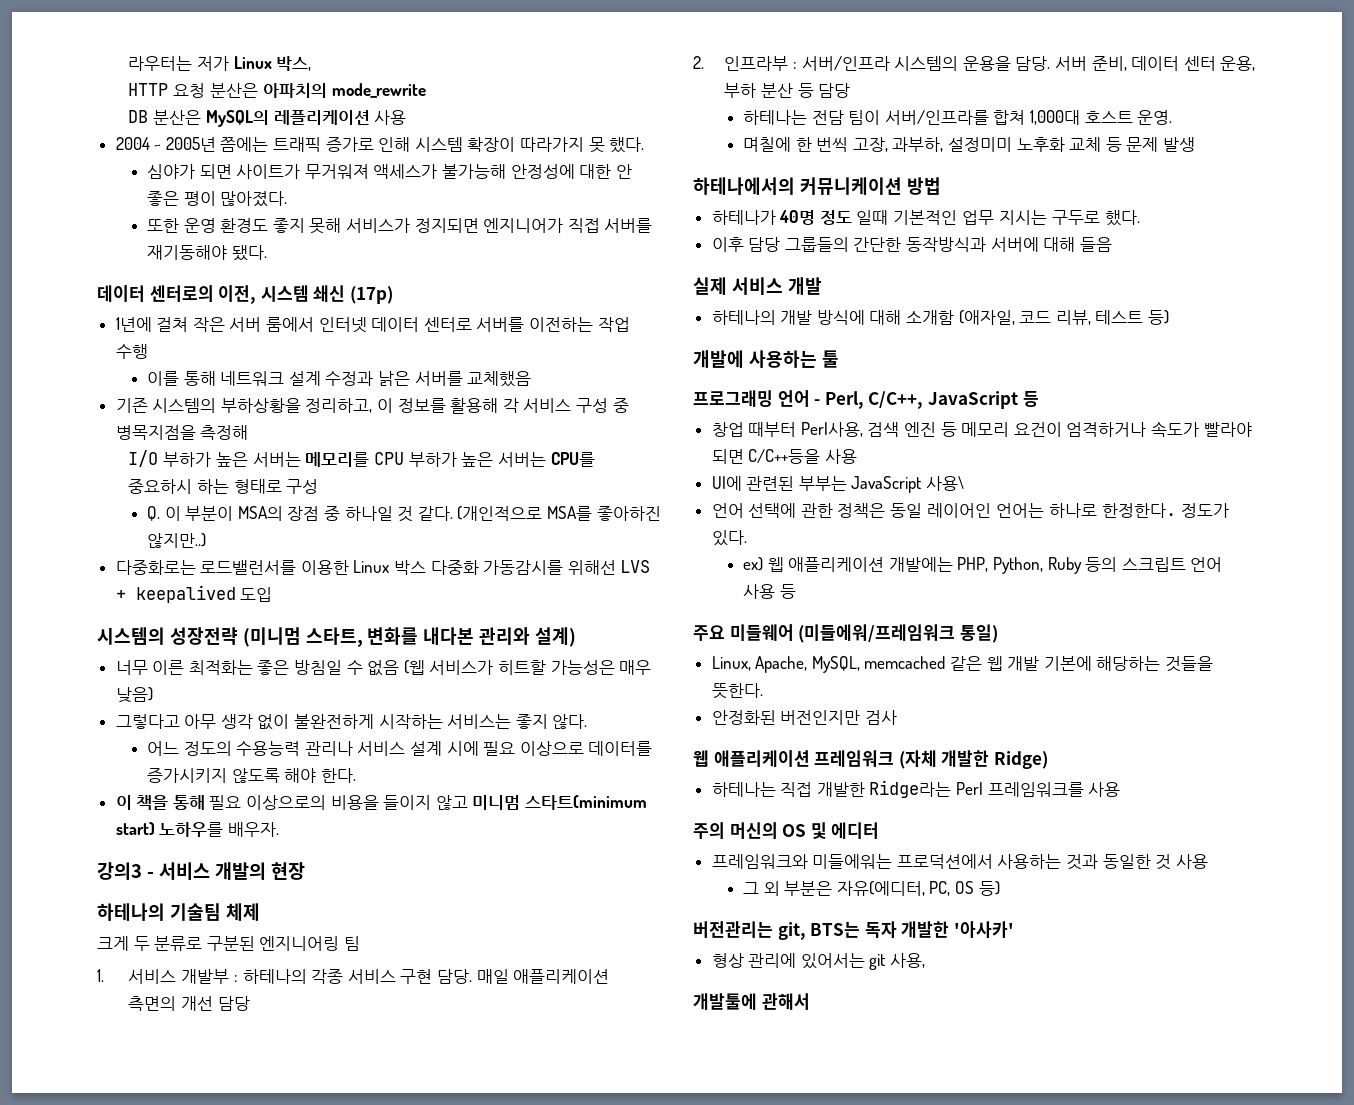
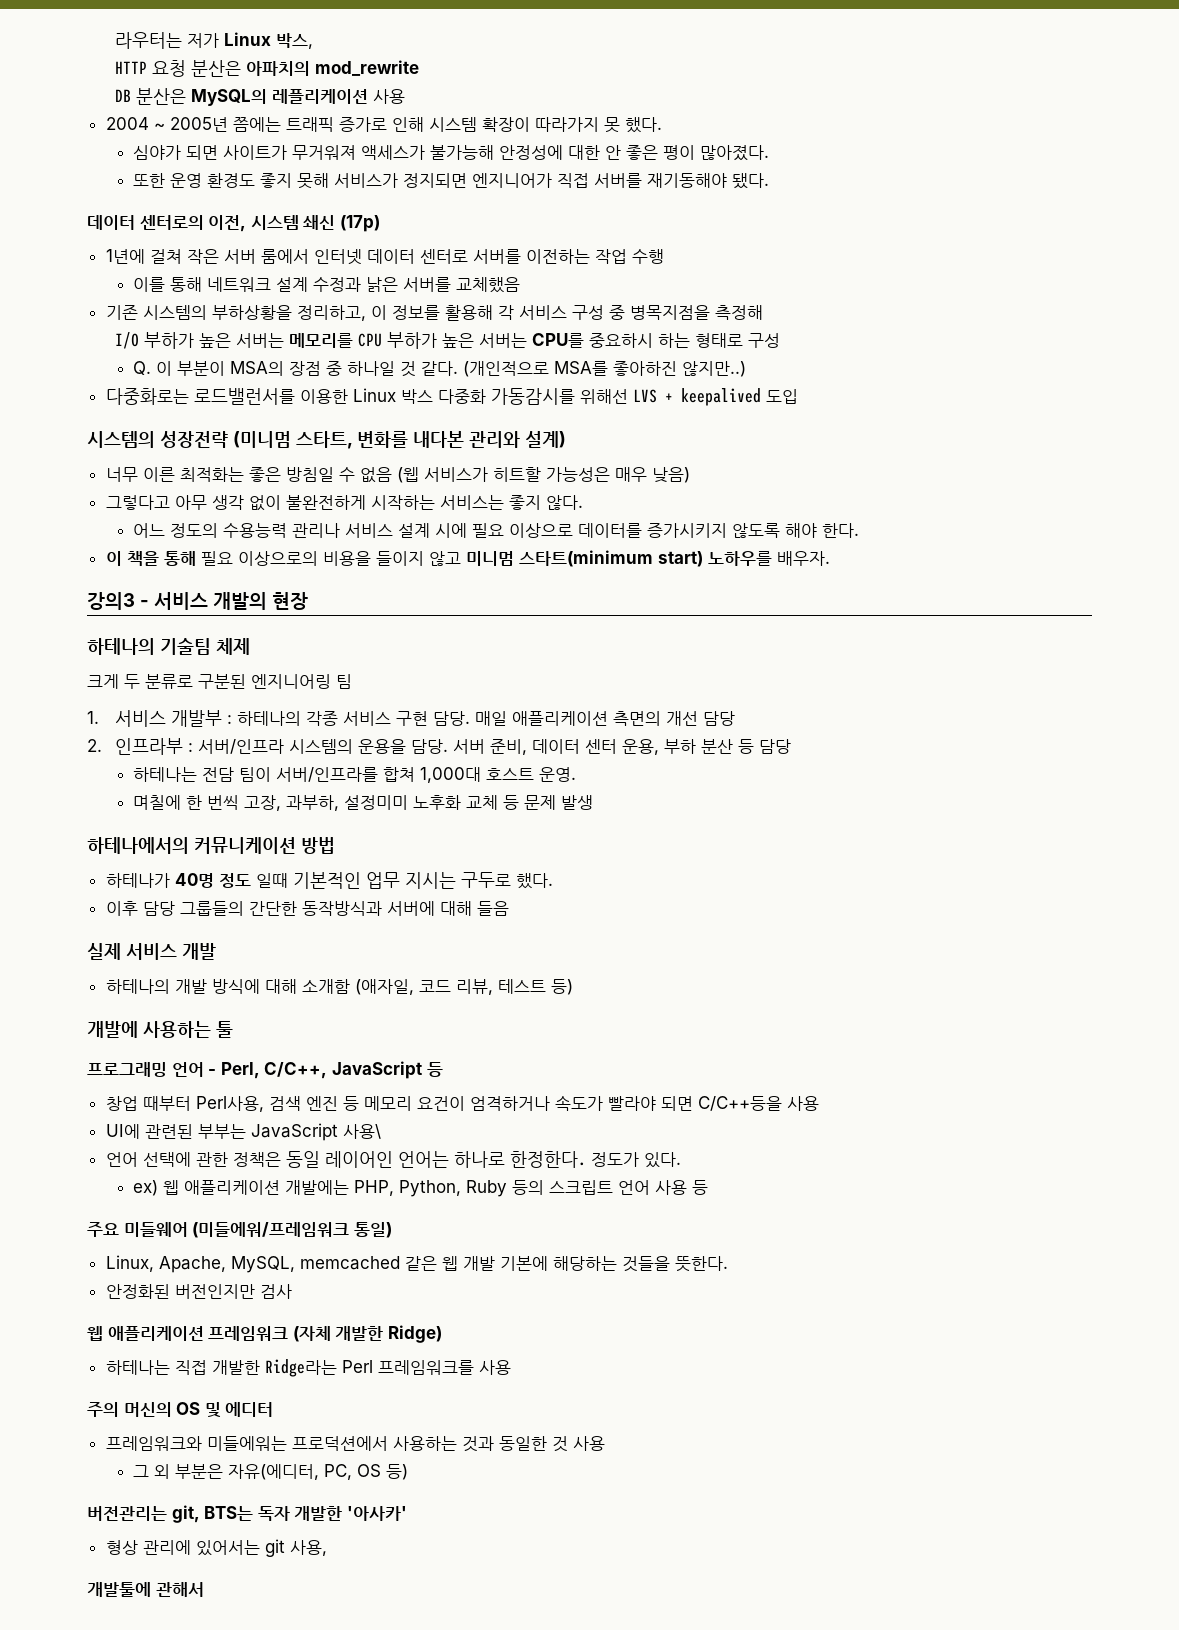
- HTTP 요청 분산은 아파치의 mode_rewrite
+ HTTP 요청 분산은 아파치의 mod_rewrite

